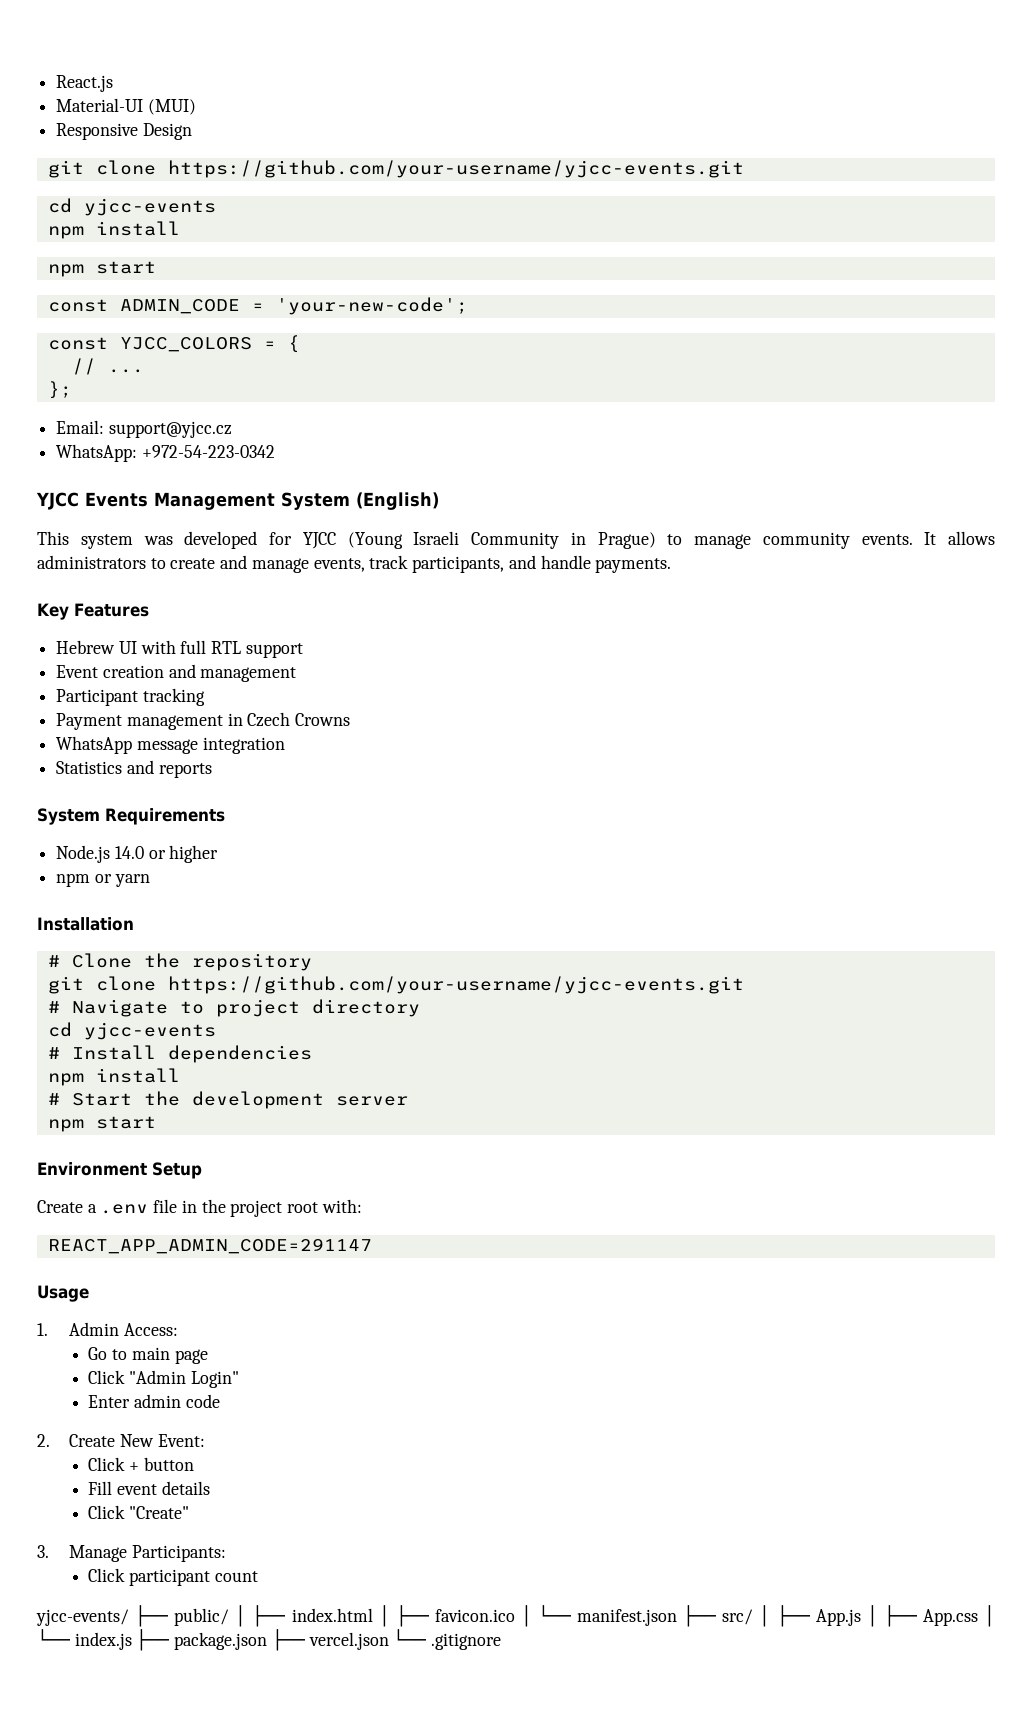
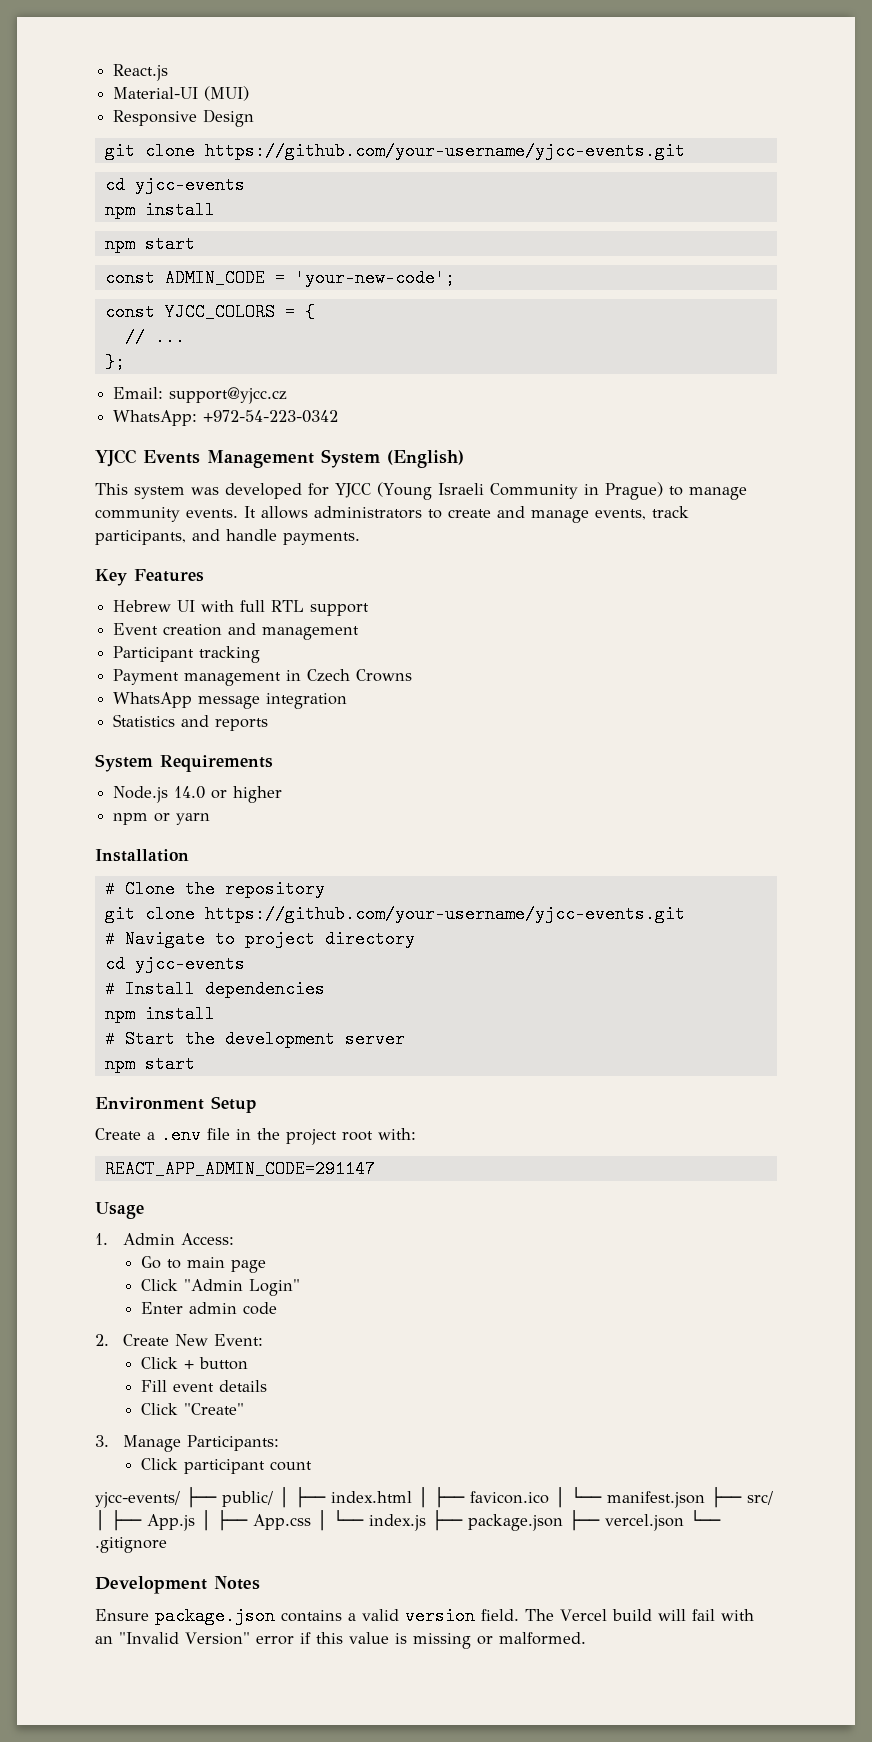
+ Development Notes
+ Ensure package.json contains a valid version field. The Vercel build will fail with an "Invalid Version" error if this value is missing or malformed.

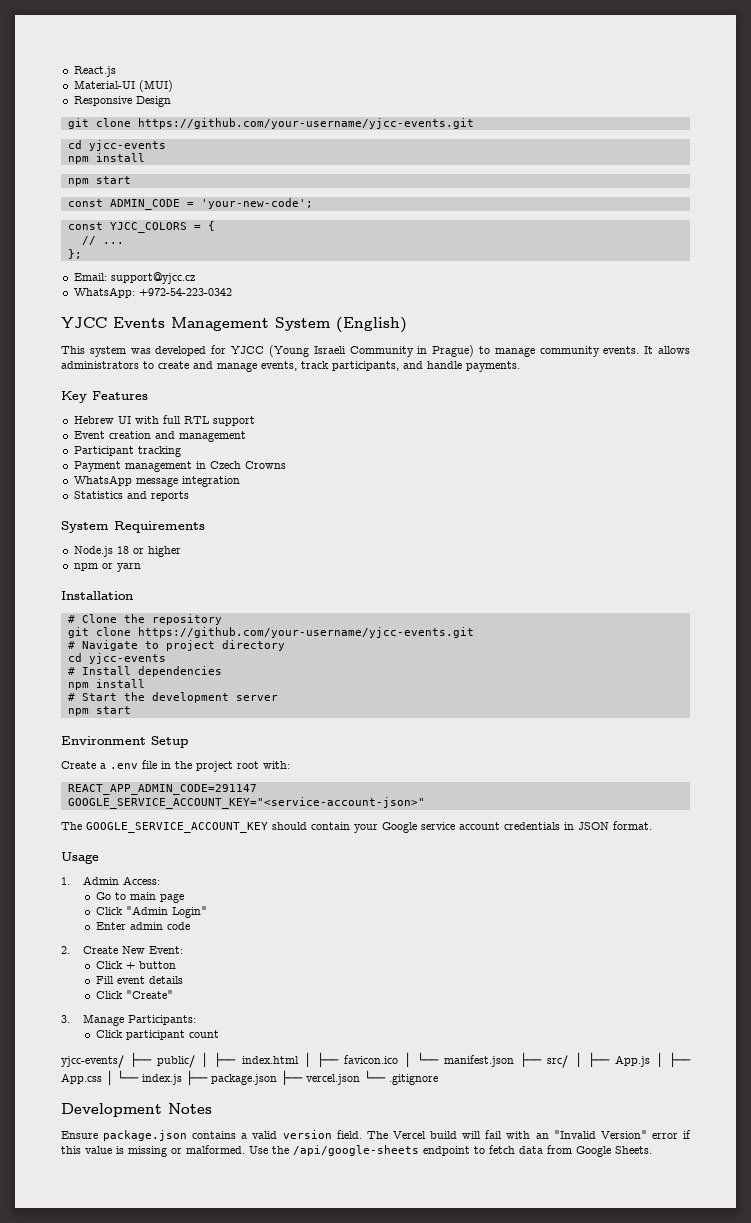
- Node.js 14.0 or higher
+ Node.js 18 or higher
+ GOOGLE_SERVICE_ACCOUNT_KEY="<service-account-json>"
+ The GOOGLE_SERVICE_ACCOUNT_KEY should contain your Google service account credentials in JSON format.
+ Use the /api/google-sheets endpoint to fetch data from Google Sheets.

